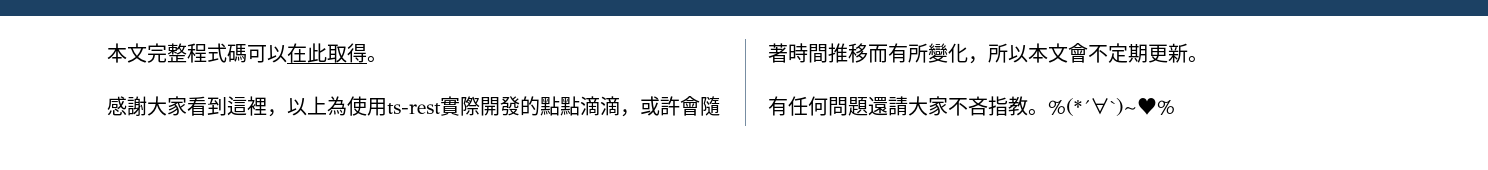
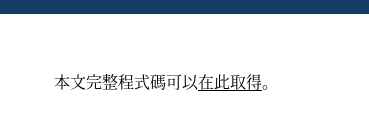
- 感謝大家看到這裡，以上為使用ts-rest實際開發的點點滴滴，或許會隨著時間推移而有所變化，所以本文會不定期更新。
- 有任何問題還請大家不吝指教。%(*´∀`)~♥%

